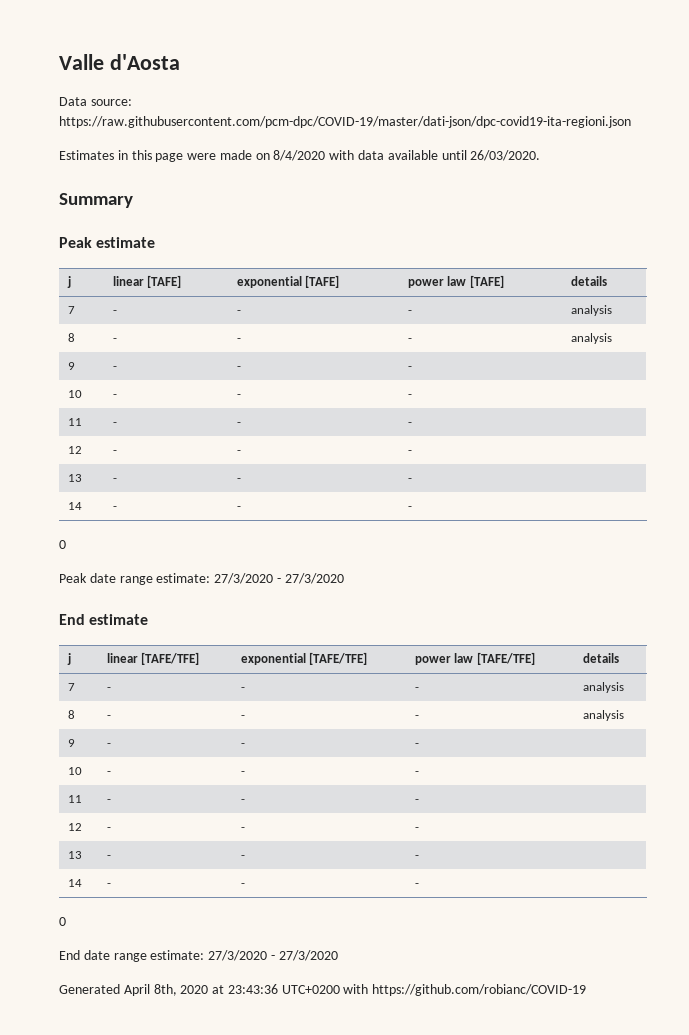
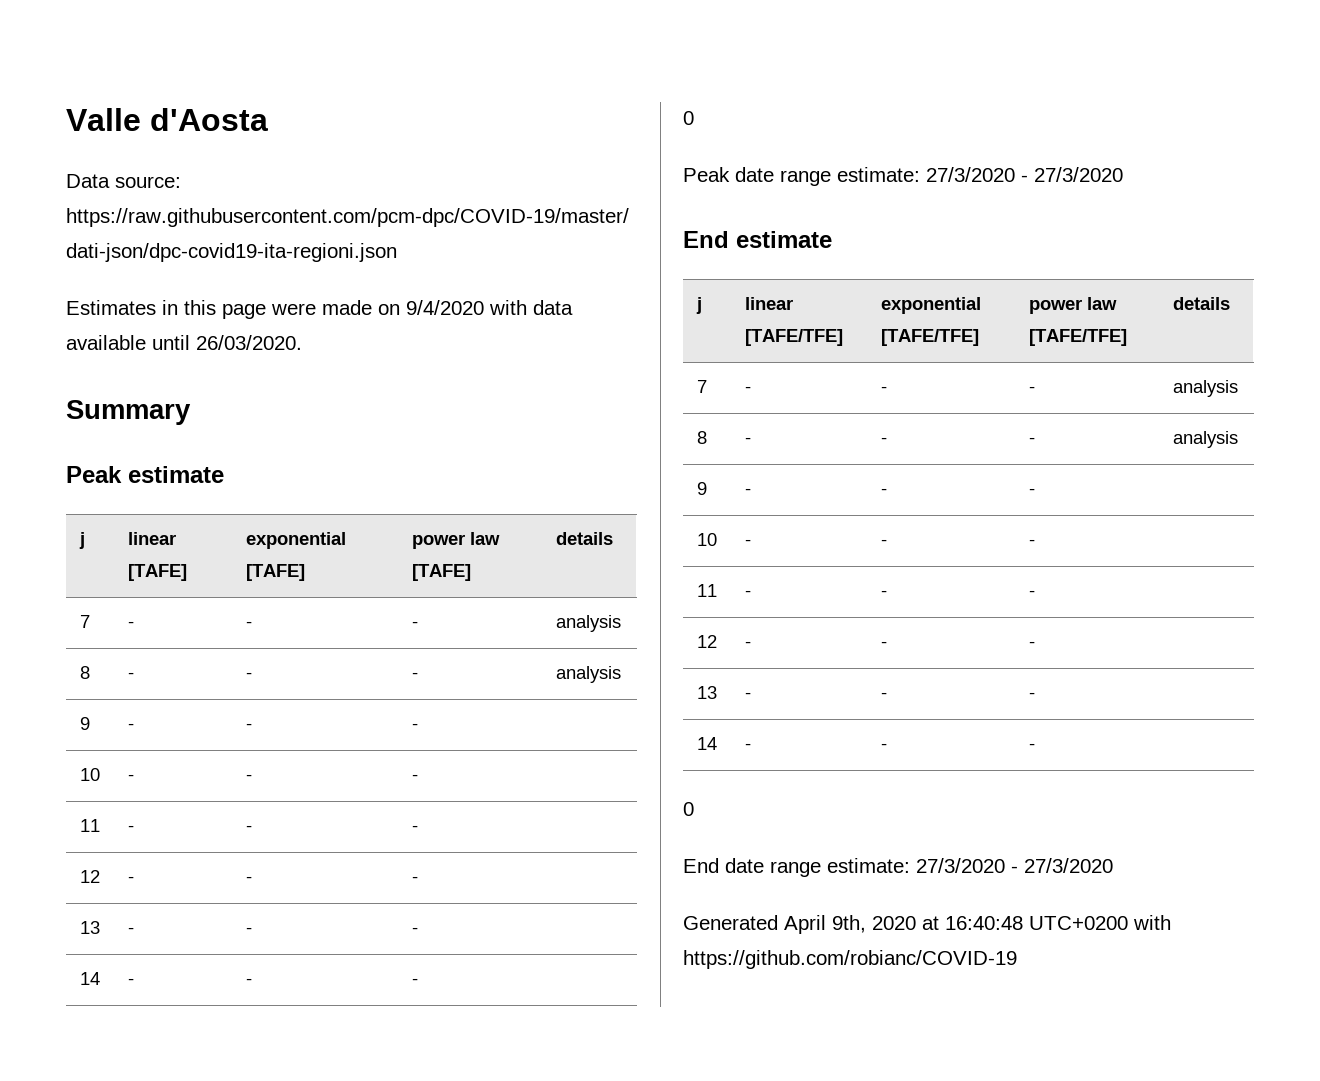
- Estimates in this page were made on 8/4/2020 with data available until 26/03/2020.
+ Estimates in this page were made on 9/4/2020 with data available until 26/03/2020.
- Generated April 8th, 2020 at 23:43:36 UTC+0200 with https://github.com/robianc/COVID-19
+ Generated April 9th, 2020 at 16:40:48 UTC+0200 with https://github.com/robianc/COVID-19

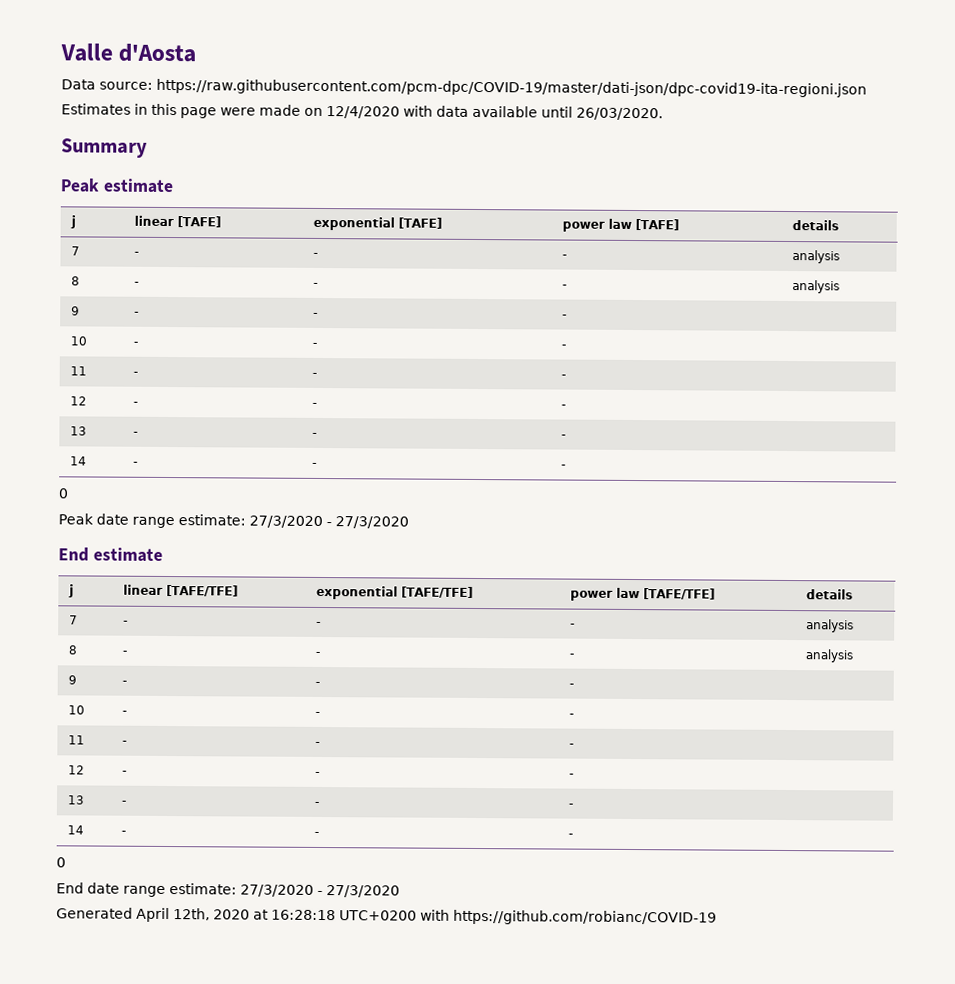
- Estimates in this page were made on 9/4/2020 with data available until 26/03/2020.
+ Estimates in this page were made on 12/4/2020 with data available until 26/03/2020.
- Generated April 9th, 2020 at 16:40:48 UTC+0200 with https://github.com/robianc/COVID-19
+ Generated April 12th, 2020 at 16:28:18 UTC+0200 with https://github.com/robianc/COVID-19

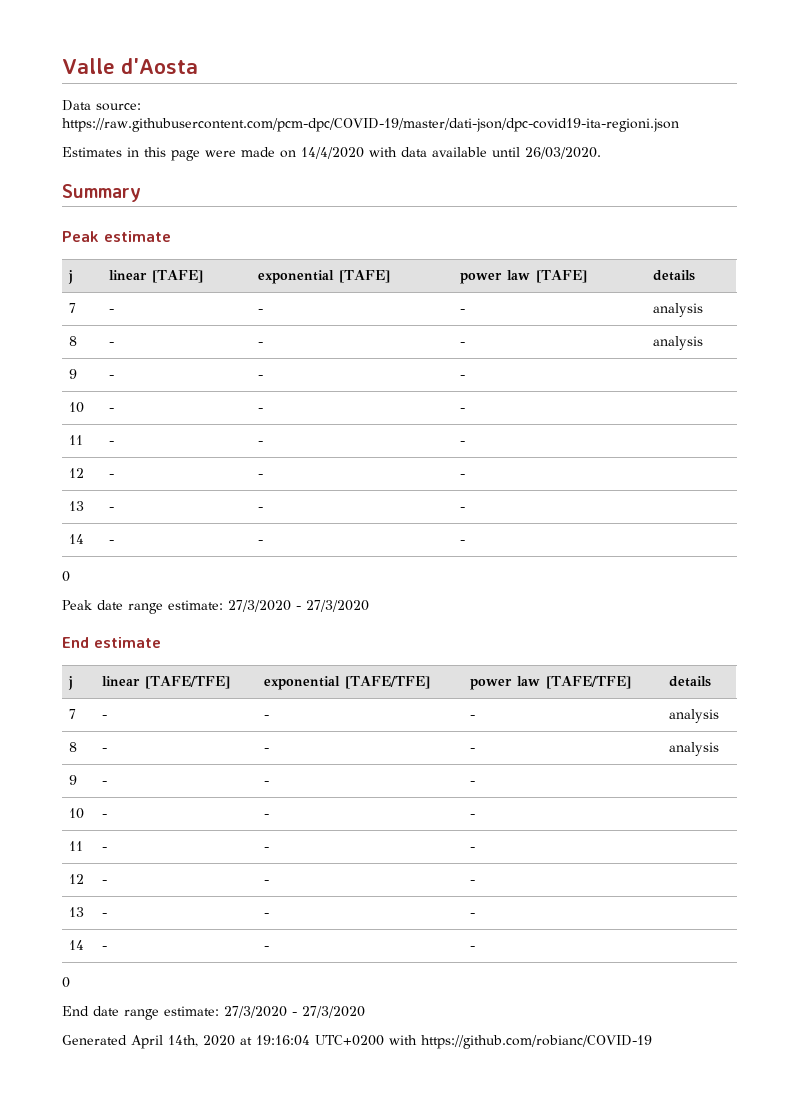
- Estimates in this page were made on 12/4/2020 with data available until 26/03/2020.
+ Estimates in this page were made on 14/4/2020 with data available until 26/03/2020.
- Generated April 12th, 2020 at 16:28:18 UTC+0200 with https://github.com/robianc/COVID-19
+ Generated April 14th, 2020 at 19:16:04 UTC+0200 with https://github.com/robianc/COVID-19

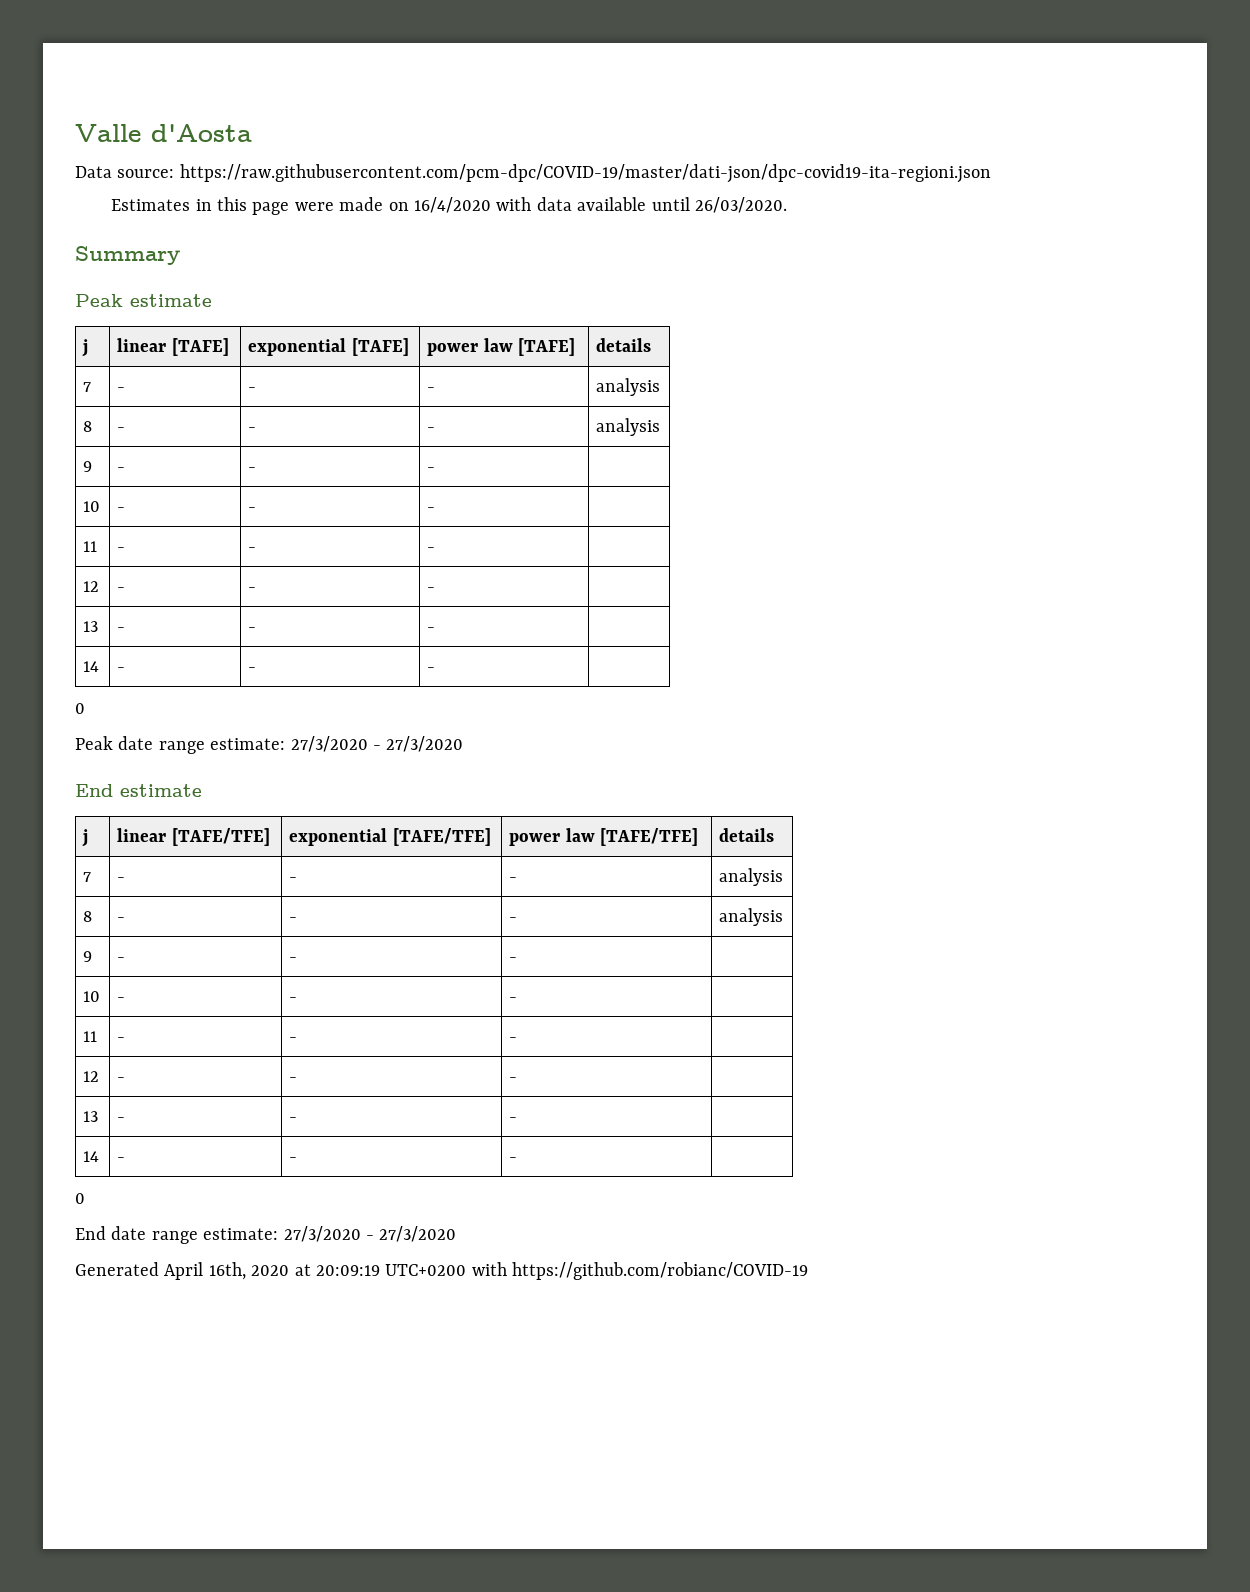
- Estimates in this page were made on 14/4/2020 with data available until 26/03/2020.
+ Estimates in this page were made on 16/4/2020 with data available until 26/03/2020.
- Generated April 14th, 2020 at 19:16:04 UTC+0200 with https://github.com/robianc/COVID-19
+ Generated April 16th, 2020 at 20:09:19 UTC+0200 with https://github.com/robianc/COVID-19

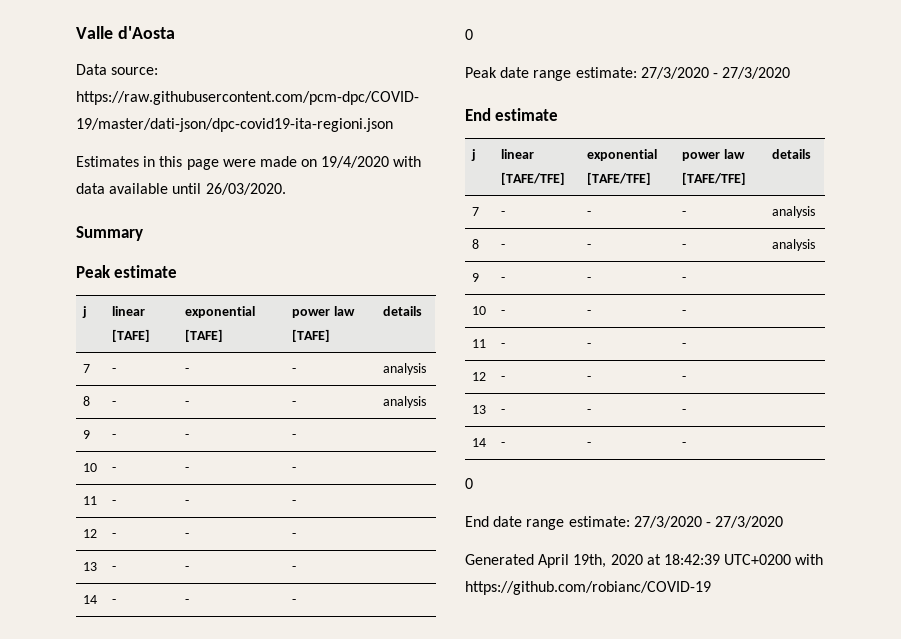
- Estimates in this page were made on 16/4/2020 with data available until 26/03/2020.
+ Estimates in this page were made on 19/4/2020 with data available until 26/03/2020.
- Generated April 16th, 2020 at 20:09:19 UTC+0200 with https://github.com/robianc/COVID-19
+ Generated April 19th, 2020 at 18:42:39 UTC+0200 with https://github.com/robianc/COVID-19

